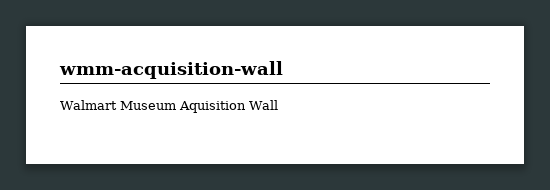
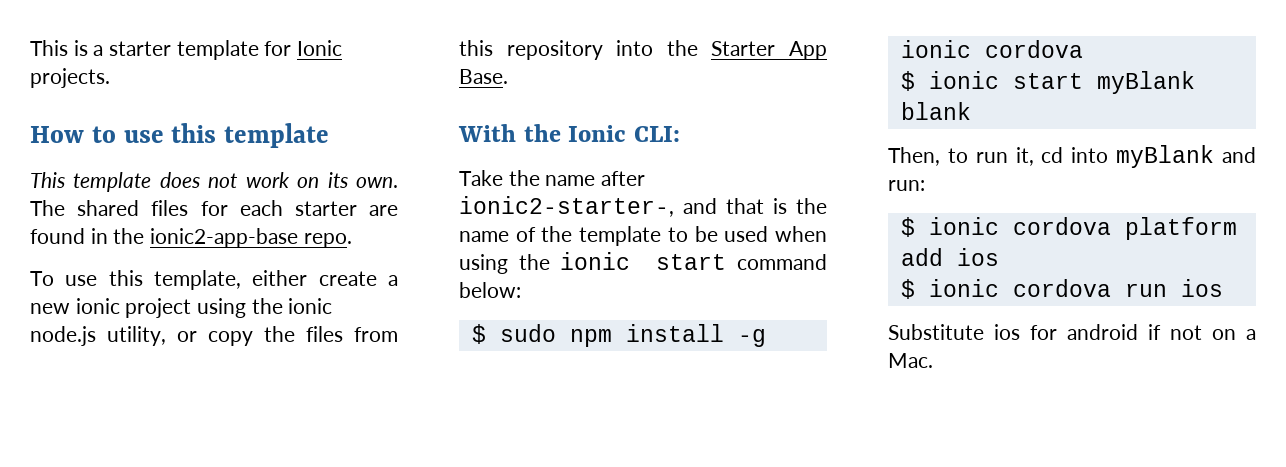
- wmm-acquisition-wall
- Walmart Museum Aquisition Wall
+ This is a starter template for Ionic projects.
+ How to use this template
+ This template does not work on its own. The shared files for each starter are found in the ionic2-app-base repo.
+ To use this template, either create a new ionic project using the ionic node.js utility, or copy the files from this repository into the Starter App Base.
+ With the Ionic CLI:
+ Take the name after ionic2-starter-, and that is the name of the template to be used when using the ionic start command below:
+ $ sudo npm install -g ionic cordova
+ $ ionic start myBlank blank
+ Then, to run it, cd into myBlank and run:
+ $ ionic cordova platform add ios
+ $ ionic cordova run ios
+ Substitute ios for android if not on a Mac.

